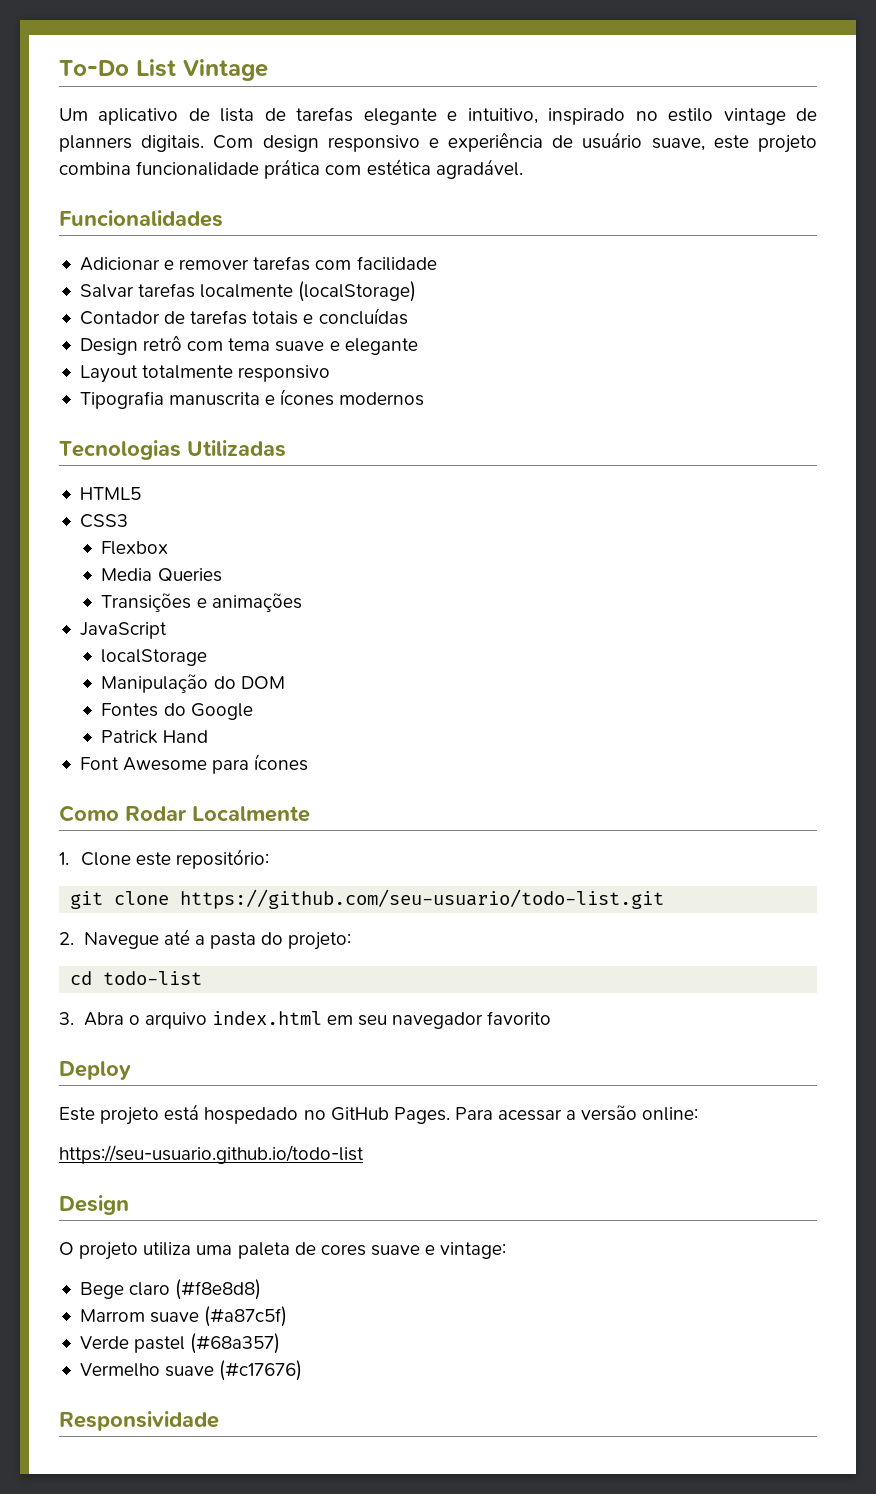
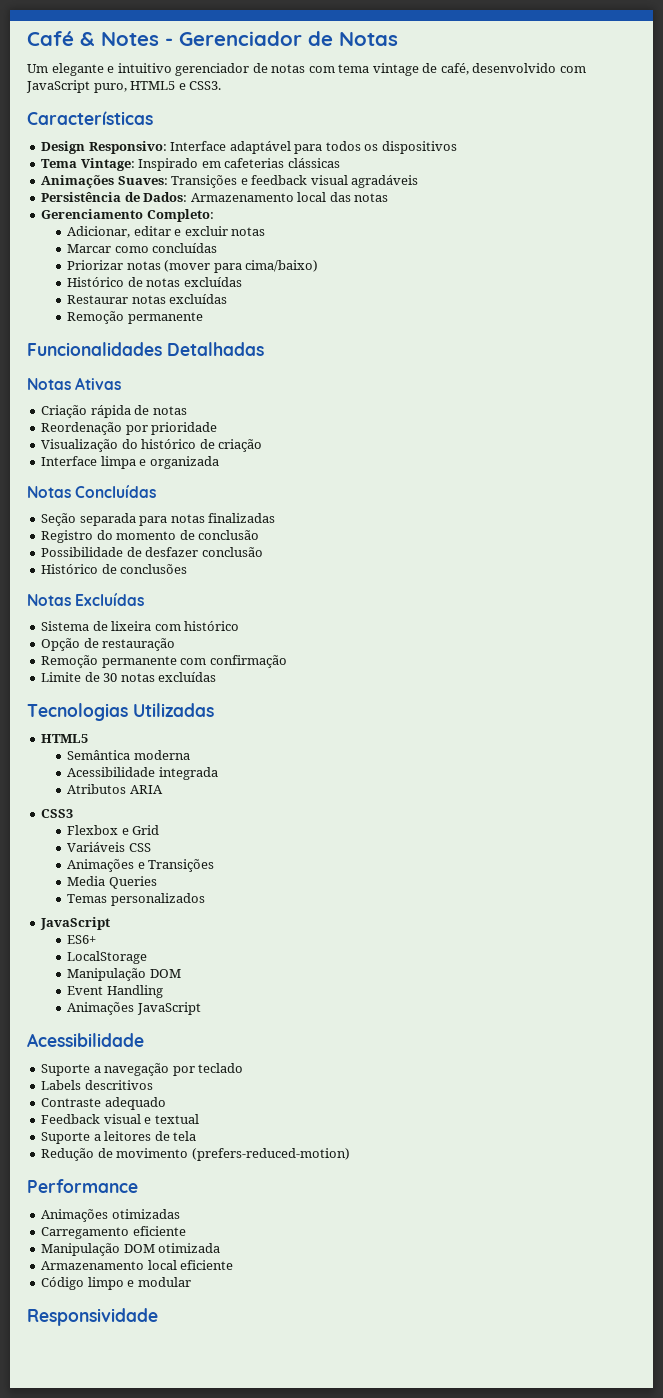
- To-Do List Vintage
- Um aplicativo de lista de tarefas elegante e intuitivo, inspirado no estilo vintage de planners digitais. Com design responsivo e experiência de usuário suave, este projeto combina funcionalidade prática com estética agradável.
- Funcionalidades
- Adicionar e remover tarefas com facilidade
- Salvar tarefas localmente (localStorage)
- Contador de tarefas totais e concluídas
- Design retrô com tema suave e elegante
- Layout totalmente responsivo
- Tipografia manuscrita e ícones modernos
+ Café & Notes - Gerenciador de Notas
+ Um elegante e intuitivo gerenciador de notas com tema vintage de café, desenvolvido com JavaScript puro, HTML5 e CSS3.
+ Características
+ Design Responsivo: Interface adaptável para todos os dispositivos
+ Tema Vintage: Inspirado em cafeterias clássicas
+ Animações Suaves: Transições e feedback visual agradáveis
+ Persistência de Dados: Armazenamento local das notas
+ Gerenciamento Completo:
+ Adicionar, editar e excluir notas
+ Marcar como concluídas
+ Priorizar notas (mover para cima/baixo)
+ Histórico de notas excluídas
+ Restaurar notas excluídas
+ Remoção permanente
+ Funcionalidades Detalhadas
+ Notas Ativas
+ Criação rápida de notas
+ Reordenação por prioridade
+ Visualização do histórico de criação
+ Interface limpa e organizada
+ Notas Concluídas
+ Seção separada para notas finalizadas
+ Registro do momento de conclusão
+ Possibilidade de desfazer conclusão
+ Histórico de conclusões
+ Notas Excluídas
+ Sistema de lixeira com histórico
+ Opção de restauração
+ Remoção permanente com confirmação
+ Limite de 30 notas excluídas
  Tecnologias Utilizadas
  HTML5
+ Semântica moderna
+ Acessibilidade integrada
+ Atributos ARIA
  CSS3
- Flexbox
+ Flexbox e Grid
+ Variáveis CSS
+ Animações e Transições
- Transições e animações
+ Temas personalizados
  JavaScript
- localStorage
- Manipulação do DOM
+ ES6+
+ LocalStorage
+ Manipulação DOM
- Fontes do Google
- Patrick Hand
- Font Awesome para ícones
- Como Rodar Localmente
- 1. Clone este repositório:
- git clone https://github.com/seu-usuario/todo-list.git
- 2. Navegue até a pasta do projeto:
- cd todo-list
- 3. Abra o arquivo index.html em seu navegador favorito
- Deploy
- Este projeto está hospedado no GitHub Pages. Para acessar a versão online:
- https://seu-usuario.github.io/todo-list
- Design
- O projeto utiliza uma paleta de cores suave e vintage:
- Bege claro (#f8e8d8)
- Marrom suave (#a87c5f)
- Verde pastel (#68a357)
- Vermelho suave (#c17676)
+ Event Handling
+ Animações JavaScript
+ Acessibilidade
+ Suporte a navegação por teclado
+ Labels descritivos
+ Contraste adequado
+ Feedback visual e textual
+ Suporte a leitores de tela
+ Redução de movimento (prefers-reduced-motion)
+ Performance
+ Animações otimizadas
+ Carregamento eficiente
+ Manipulação DOM otimizada
+ Armazenamento local eficiente
+ Código limpo e modular

